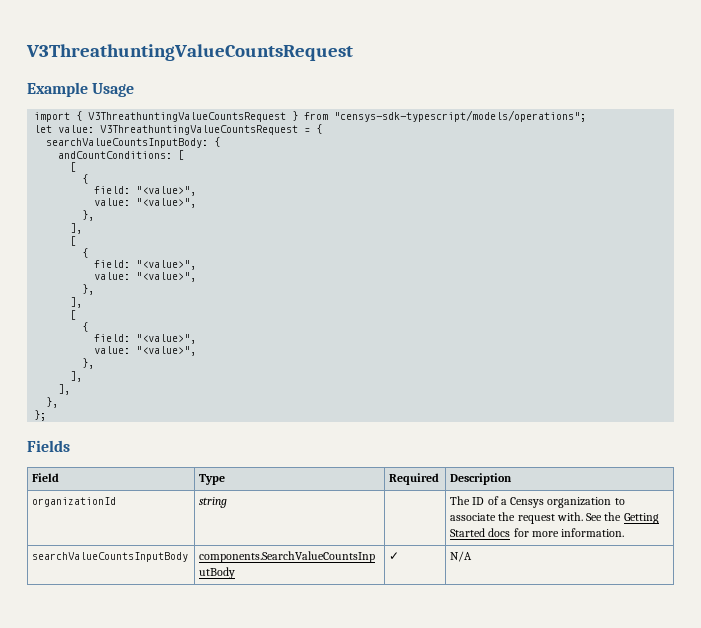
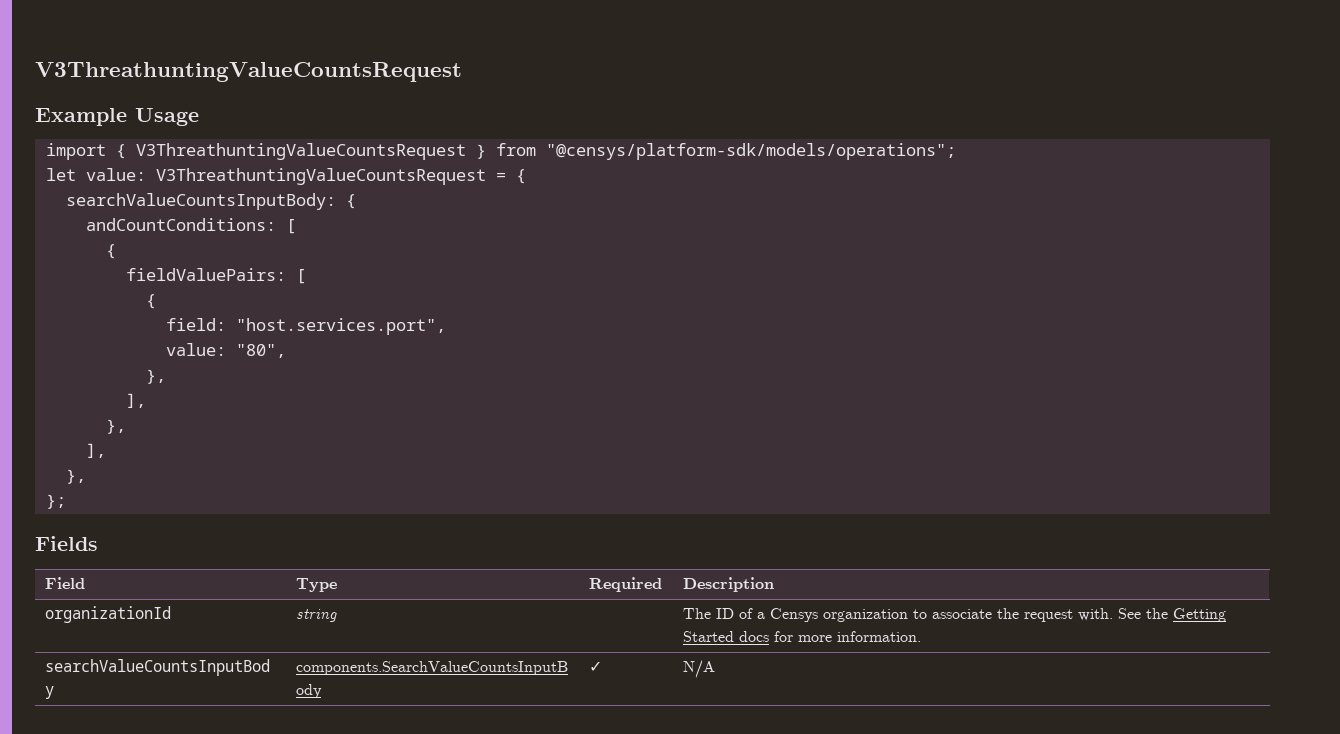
- import { V3ThreathuntingValueCountsRequest } from "censys-sdk-typescript/models/operations";
+ import { V3ThreathuntingValueCountsRequest } from "@censys/platform-sdk/models/operations";
  andCountConditions: [
- [
  {
- field: "<value>",
- value: "<value>",
+ fieldValuePairs: [
+ {
+ field: "host.services.port",
+ value: "80",
  },
  ],
- [
- {
- field: "<value>",
- value: "<value>",
  },
- ],
- [
- {
- field: "<value>",
- value: "<value>",
- },
- ],

